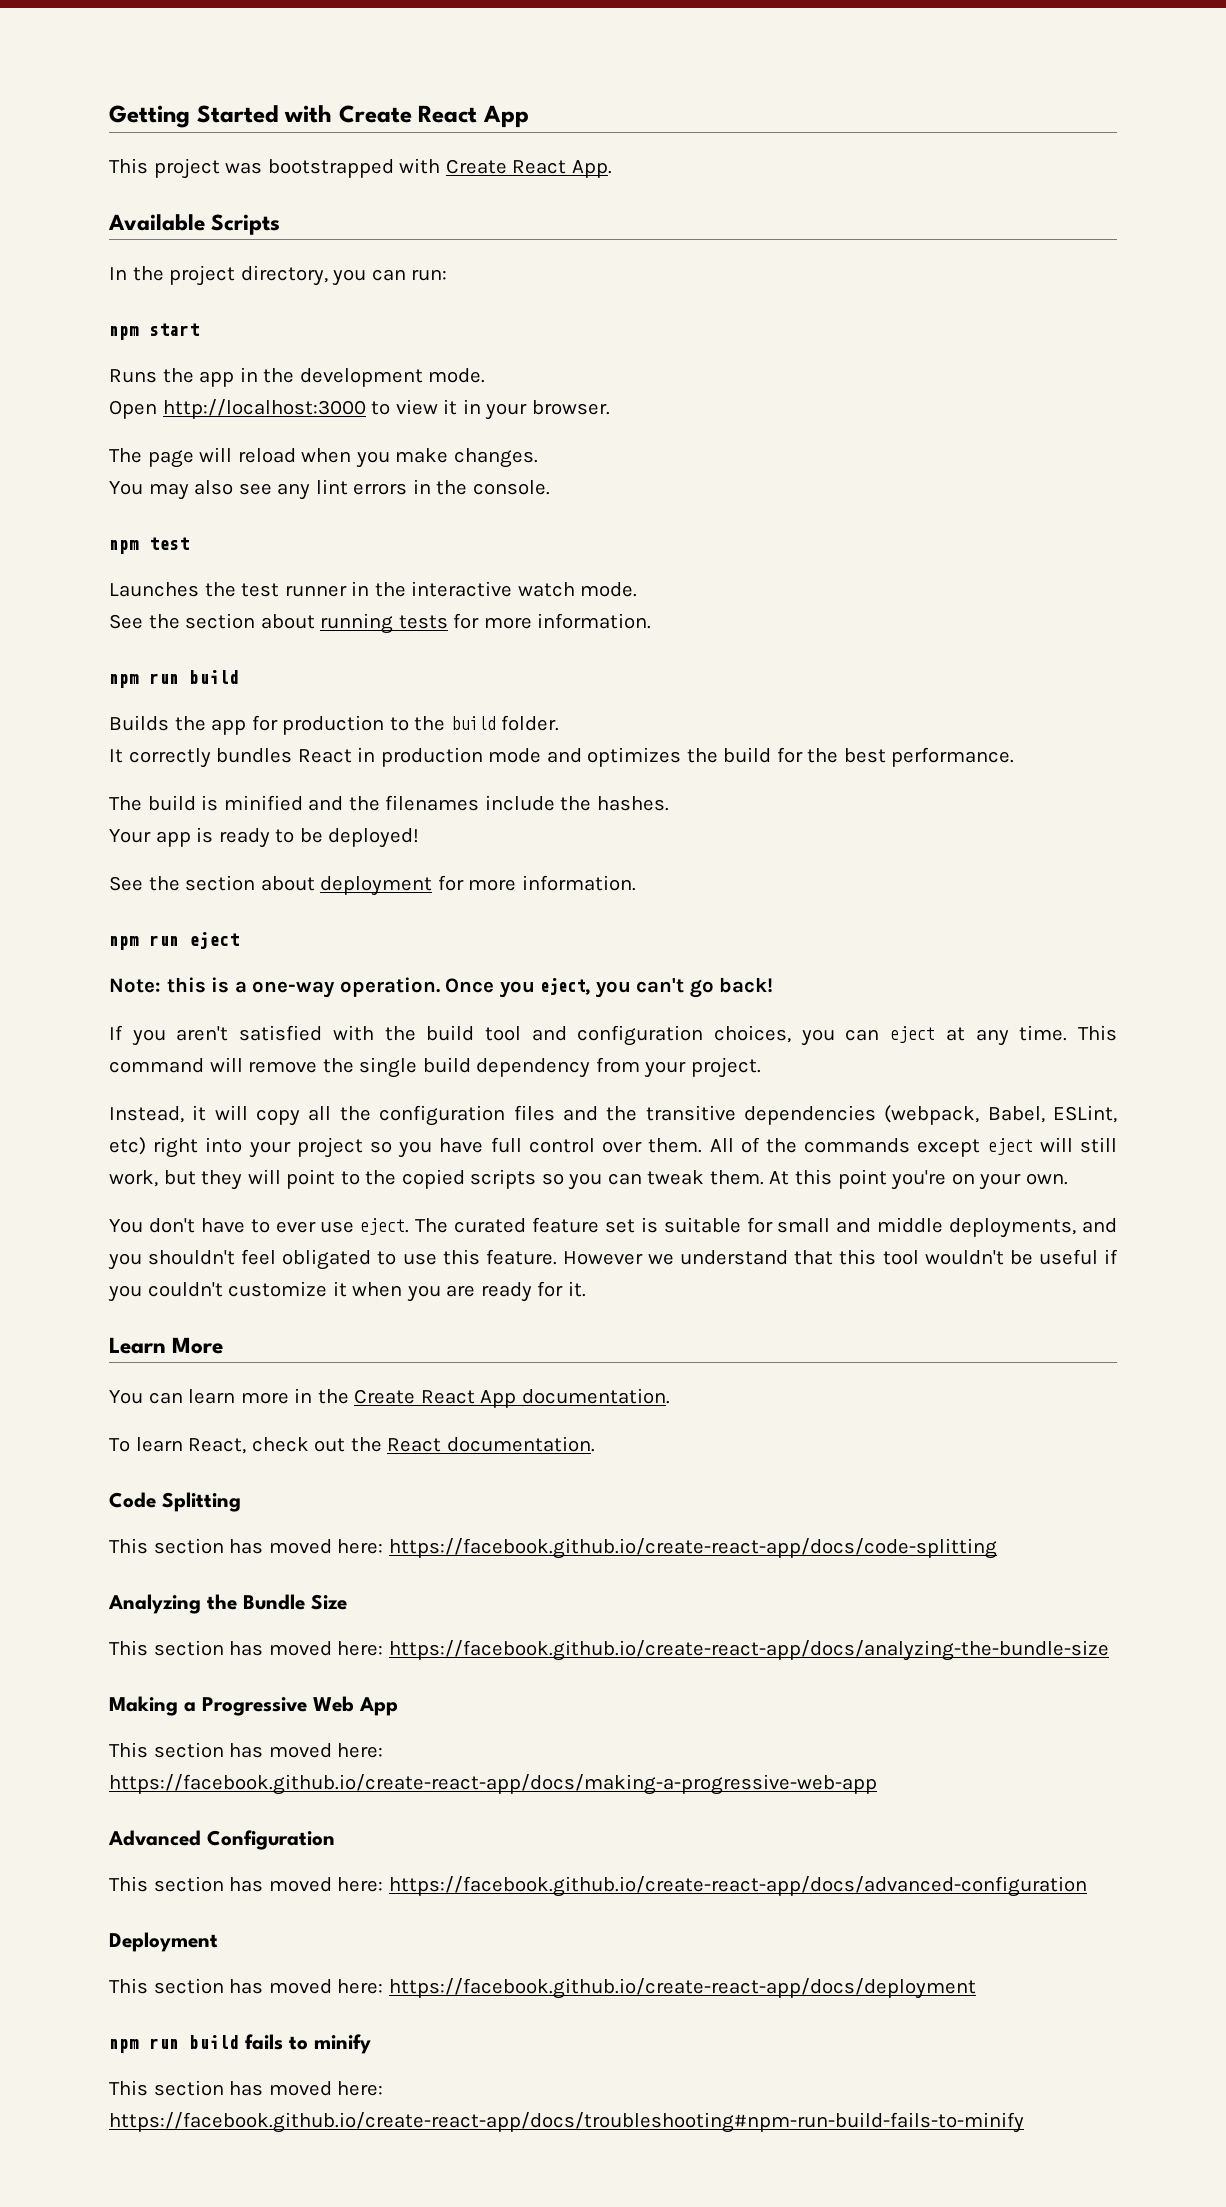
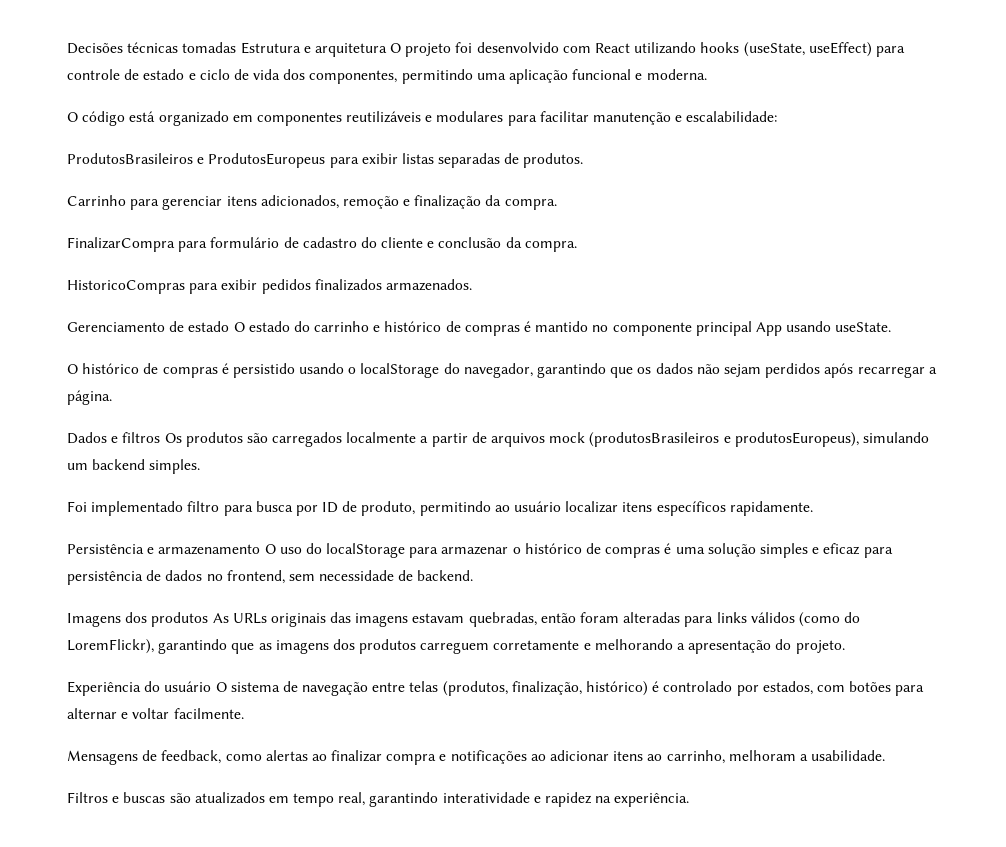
- Getting Started with Create React App
- This project was bootstrapped with Create React App.
- Available Scripts
- In the project directory, you can run:
- npm start
- Runs the app in the development mode.
- Open http://localhost:3000 to view it in your browser.
- The page will reload when you make changes.
- You may also see any lint errors in the console.
- npm test
- Launches the test runner in the interactive watch mode.
- See the section about running tests for more information.
- npm run build
- Builds the app for production to the build folder.
- It correctly bundles React in production mode and optimizes the build for the best performance.
- The build is minified and the filenames include the hashes.
- Your app is ready to be deployed!
- See the section about deployment for more information.
- npm run eject
- Note: this is a one-way operation. Once you eject, you can't go back!
- If you aren't satisfied with the build tool and configuration choices, you can eject at any time. This command will remove the single build dependency from your project.
- Instead, it will copy all the configuration files and the transitive dependencies (webpack, Babel, ESLint, etc) right into your project so you have full control over them. All of the commands except eject will still work, but they will point to the copied scripts so you can tweak them. At this point you're on your own.
- You don't have to ever use eject. The curated feature set is suitable for small and middle deployments, and you shouldn't feel obligated to use this feature. However we understand that this tool wouldn't be useful if you couldn't customize it when you are ready for it.
- Learn More
- You can learn more in the Create React App documentation.
- To learn React, check out the React documentation.
- Code Splitting
- This section has moved here: https://facebook.github.io/create-react-app/docs/code-splitting
- Analyzing the Bundle Size
- This section has moved here: https://facebook.github.io/create-react-app/docs/analyzing-the-bundle-size
- Making a Progressive Web App
- This section has moved here: https://facebook.github.io/create-react-app/docs/making-a-progressive-web-app
- Advanced Configuration
- This section has moved here: https://facebook.github.io/create-react-app/docs/advanced-configuration
- Deployment
- This section has moved here: https://facebook.github.io/create-react-app/docs/deployment
- npm run build fails to minify
- This section has moved here: https://facebook.github.io/create-react-app/docs/troubleshooting#npm-run-build-fails-to-minify
+ Decisões técnicas tomadas Estrutura e arquitetura O projeto foi desenvolvido com React utilizando hooks (useState, useEffect) para controle de estado e ciclo de vida dos componentes, permitindo uma aplicação funcional e moderna.
+ O código está organizado em componentes reutilizáveis e modulares para facilitar manutenção e escalabilidade:
+ ProdutosBrasileiros e ProdutosEuropeus para exibir listas separadas de produtos.
+ Carrinho para gerenciar itens adicionados, remoção e finalização da compra.
+ FinalizarCompra para formulário de cadastro do cliente e conclusão da compra.
+ HistoricoCompras para exibir pedidos finalizados armazenados.
+ Gerenciamento de estado O estado do carrinho e histórico de compras é mantido no componente principal App usando useState.
+ O histórico de compras é persistido usando o localStorage do navegador, garantindo que os dados não sejam perdidos após recarregar a página.
+ Dados e filtros Os produtos são carregados localmente a partir de arquivos mock (produtosBrasileiros e produtosEuropeus), simulando um backend simples.
+ Foi implementado filtro para busca por ID de produto, permitindo ao usuário localizar itens específicos rapidamente.
+ Persistência e armazenamento O uso do localStorage para armazenar o histórico de compras é uma solução simples e eficaz para persistência de dados no frontend, sem necessidade de backend.
+ Imagens dos produtos As URLs originais das imagens estavam quebradas, então foram alteradas para links válidos (como do LoremFlickr), garantindo que as imagens dos produtos carreguem corretamente e melhorando a apresentação do projeto.
+ Experiência do usuário O sistema de navegação entre telas (produtos, finalização, histórico) é controlado por estados, com botões para alternar e voltar facilmente.
+ Mensagens de feedback, como alertas ao finalizar compra e notificações ao adicionar itens ao carrinho, melhoram a usabilidade.
+ Filtros e buscas são atualizados em tempo real, garantindo interatividade e rapidez na experiência.

